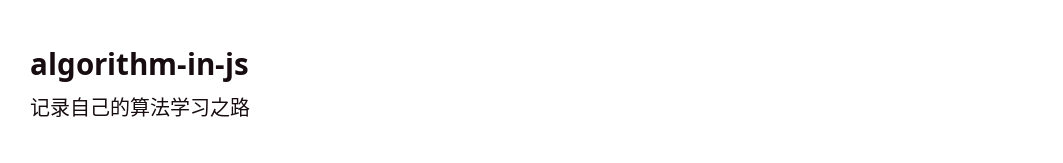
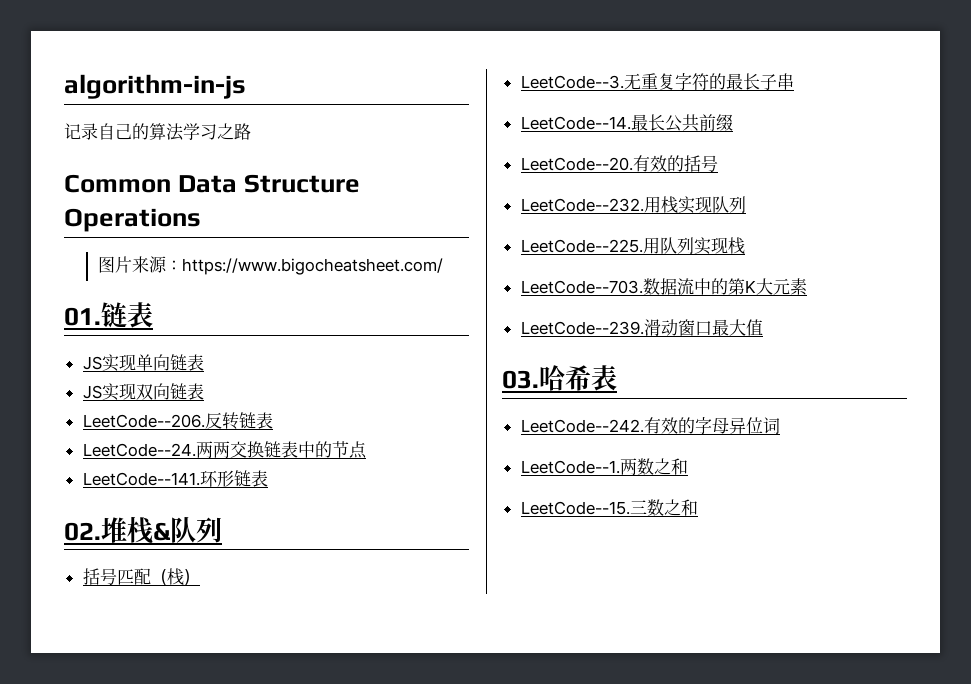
+ Common Data Structure Operations
+ 图片来源：https://www.bigocheatsheet.com/
+ 01.链表
+ JS实现单向链表
+ JS实现双向链表
+ LeetCode--206.反转链表
+ LeetCode--24.两两交换链表中的节点
+ LeetCode--141.环形链表
+ 02.堆栈&队列
+ 括号匹配（栈）
+ LeetCode--3.无重复字符的最长子串
+ LeetCode--14.最长公共前缀
+ LeetCode--20.有效的括号
+ LeetCode--232.用栈实现队列
+ LeetCode--225.用队列实现栈
+ LeetCode--703.数据流中的第K大元素
+ LeetCode--239.滑动窗口最大值
+ 03.哈希表
+ LeetCode--242.有效的字母异位词
+ LeetCode--1.两数之和
+ LeetCode--15.三数之和

